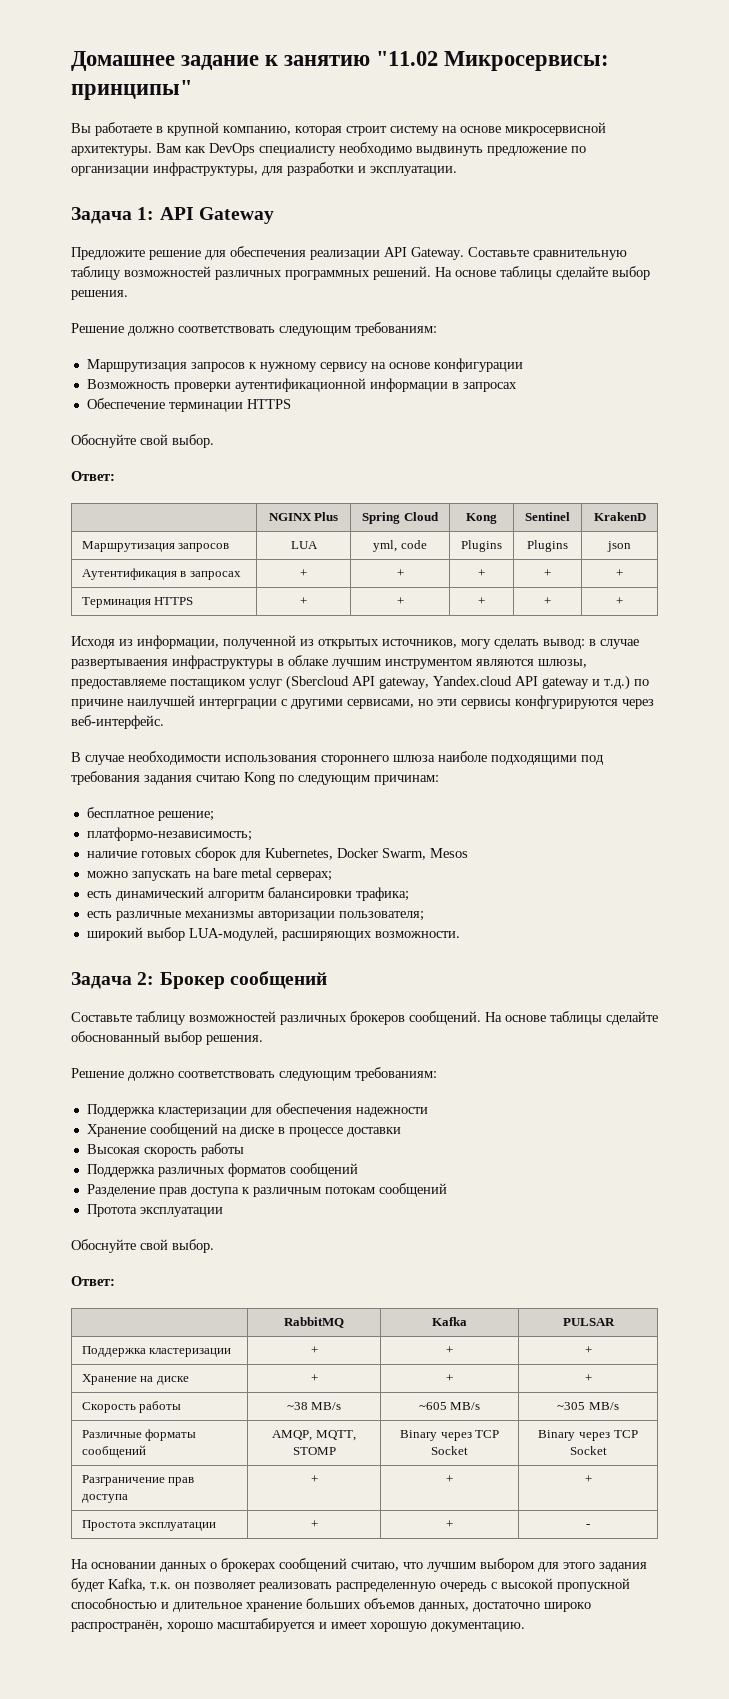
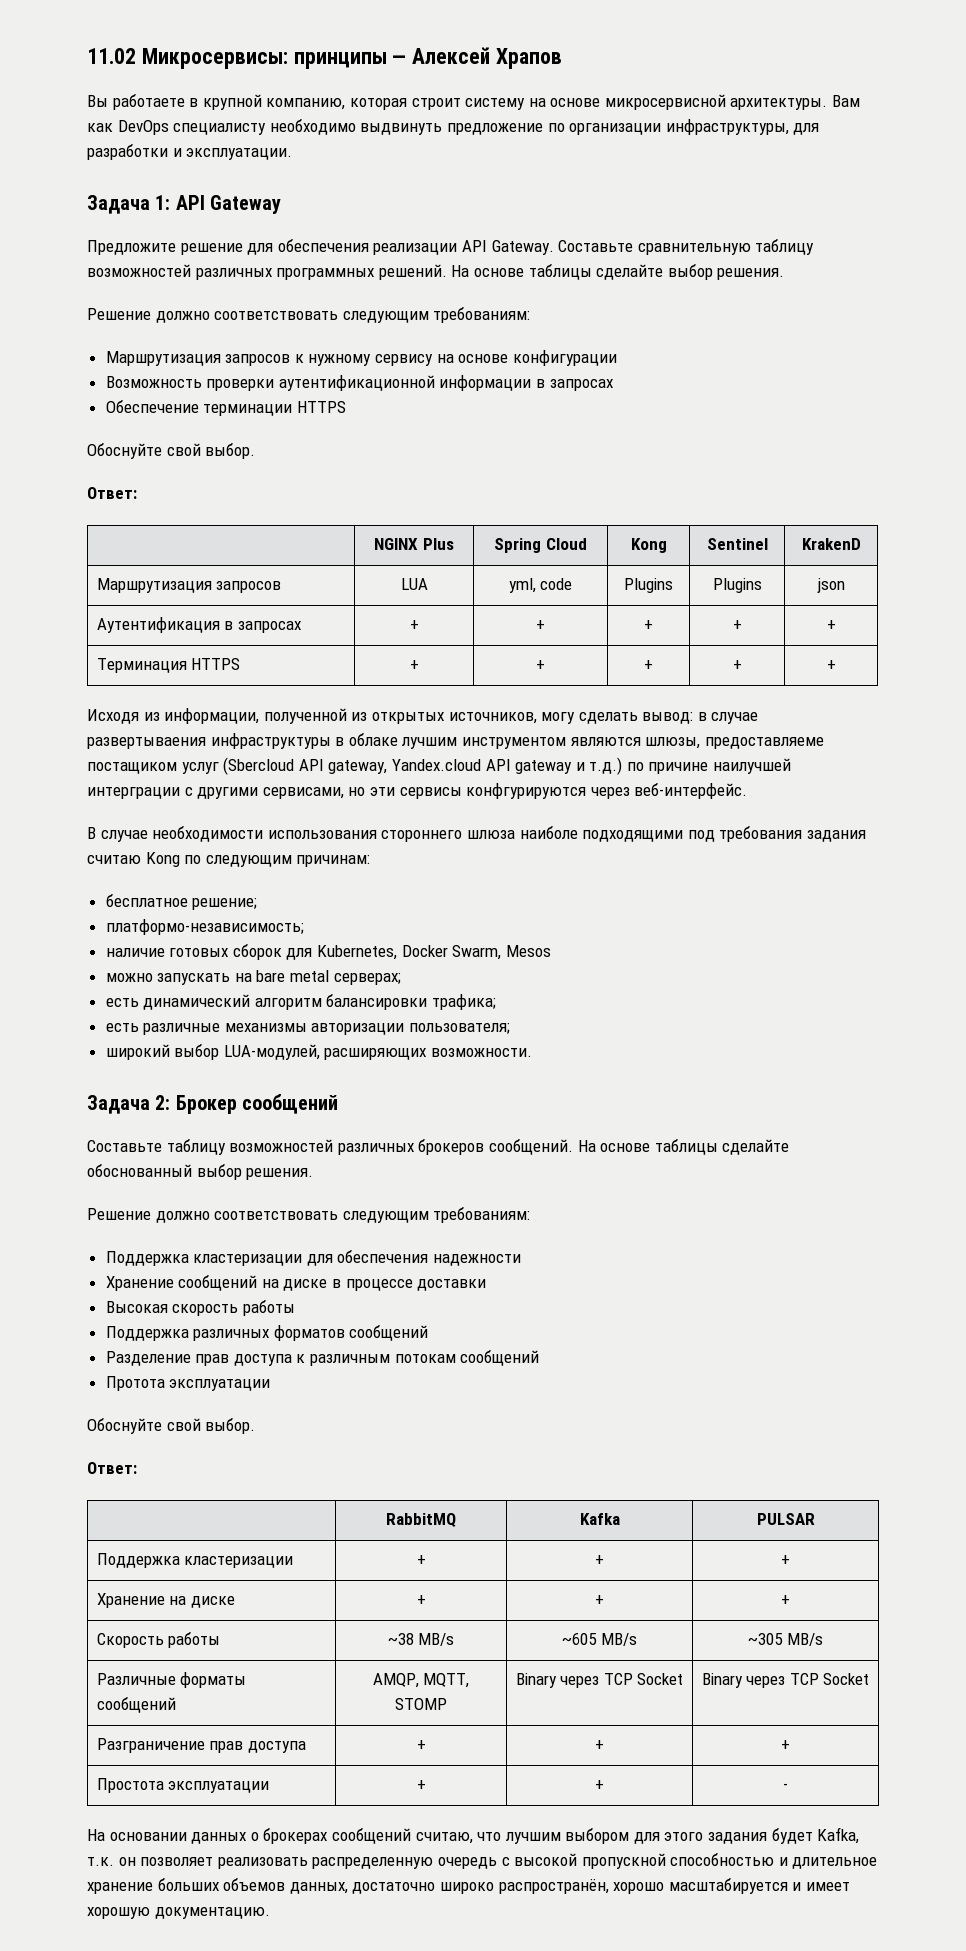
- Домашнее задание к занятию "11.02 Микросервисы: принципы"
+ 11.02 Микросервисы: принципы — Алексей Храпов

